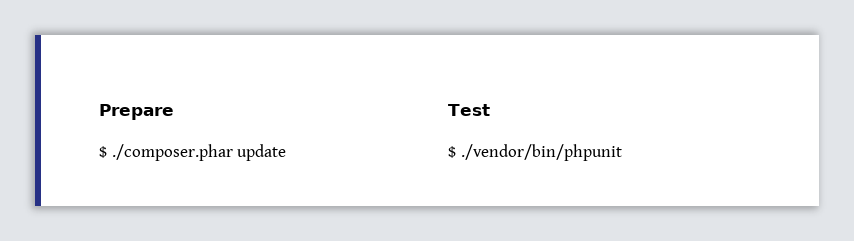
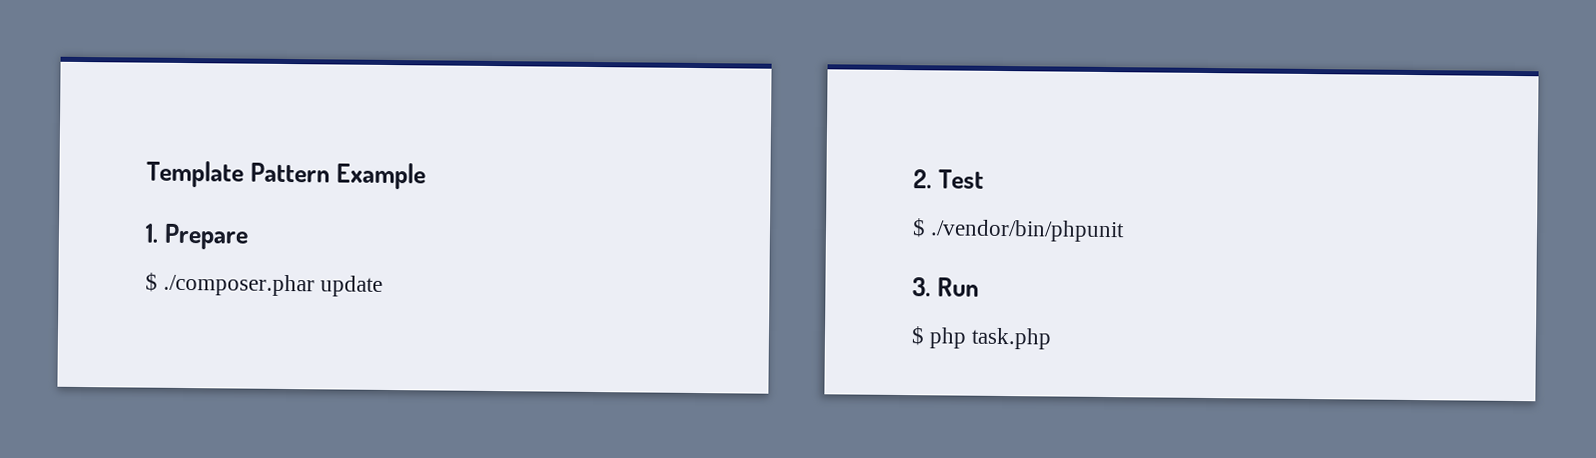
- Prepare
+ Template Pattern Example
+ 1. Prepare
- Test
+ 2. Test
+ 3. Run
+ $ php task.php

